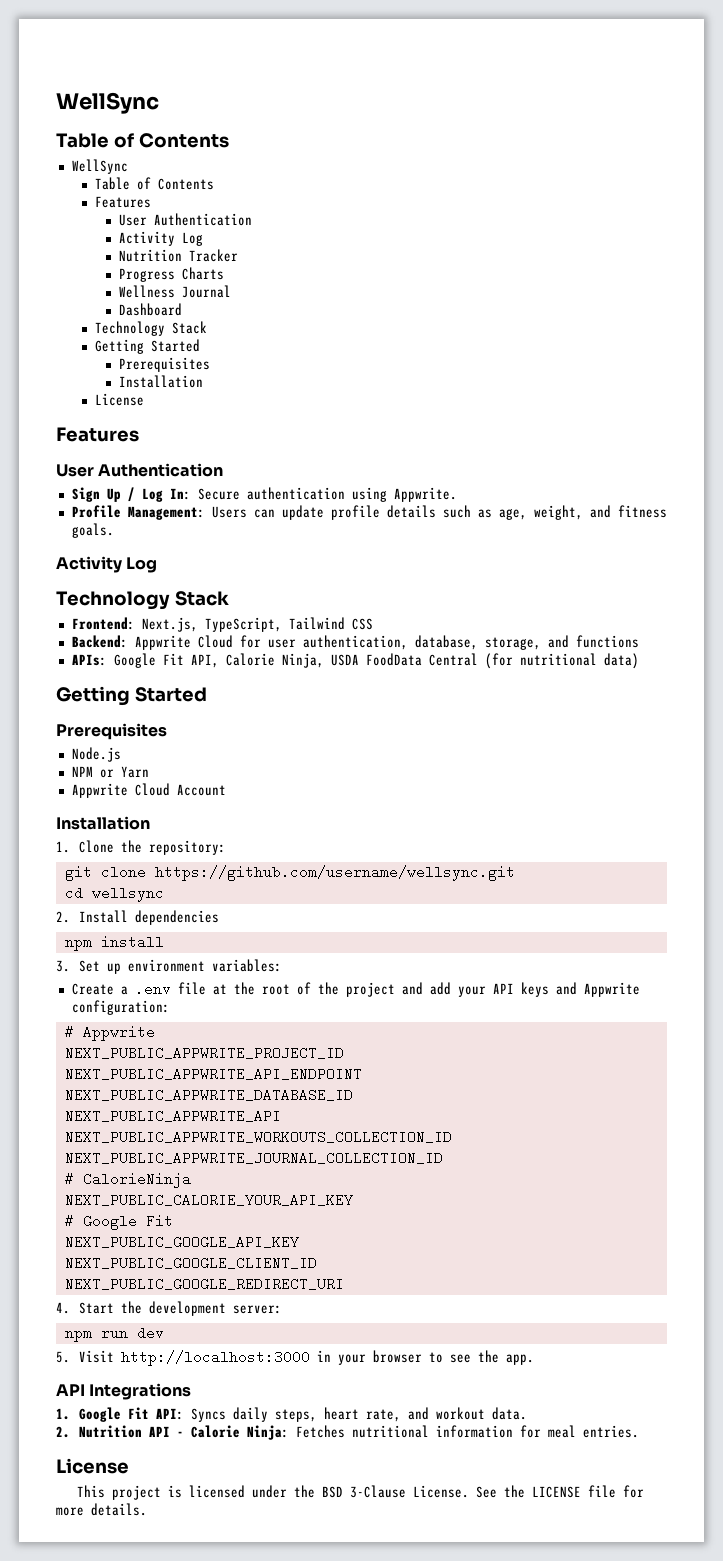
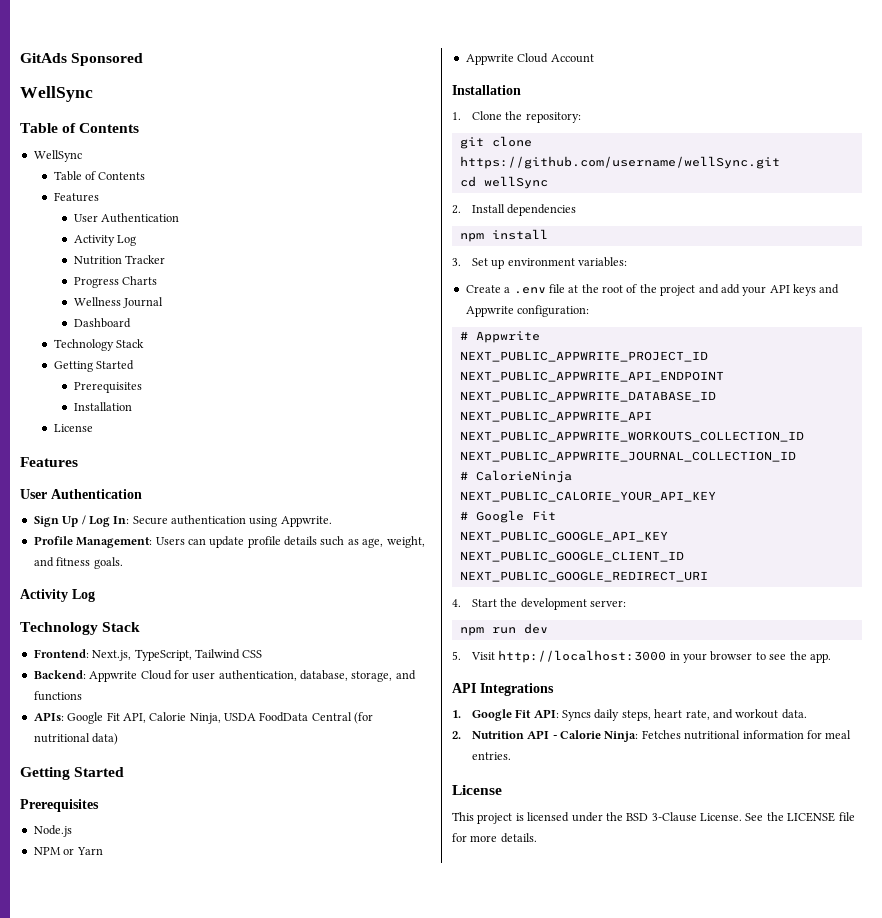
+ GitAds Sponsored
- git clone https://github.com/username/wellsync.git
+ git clone https://github.com/username/wellSync.git
- cd wellsync
+ cd wellSync

